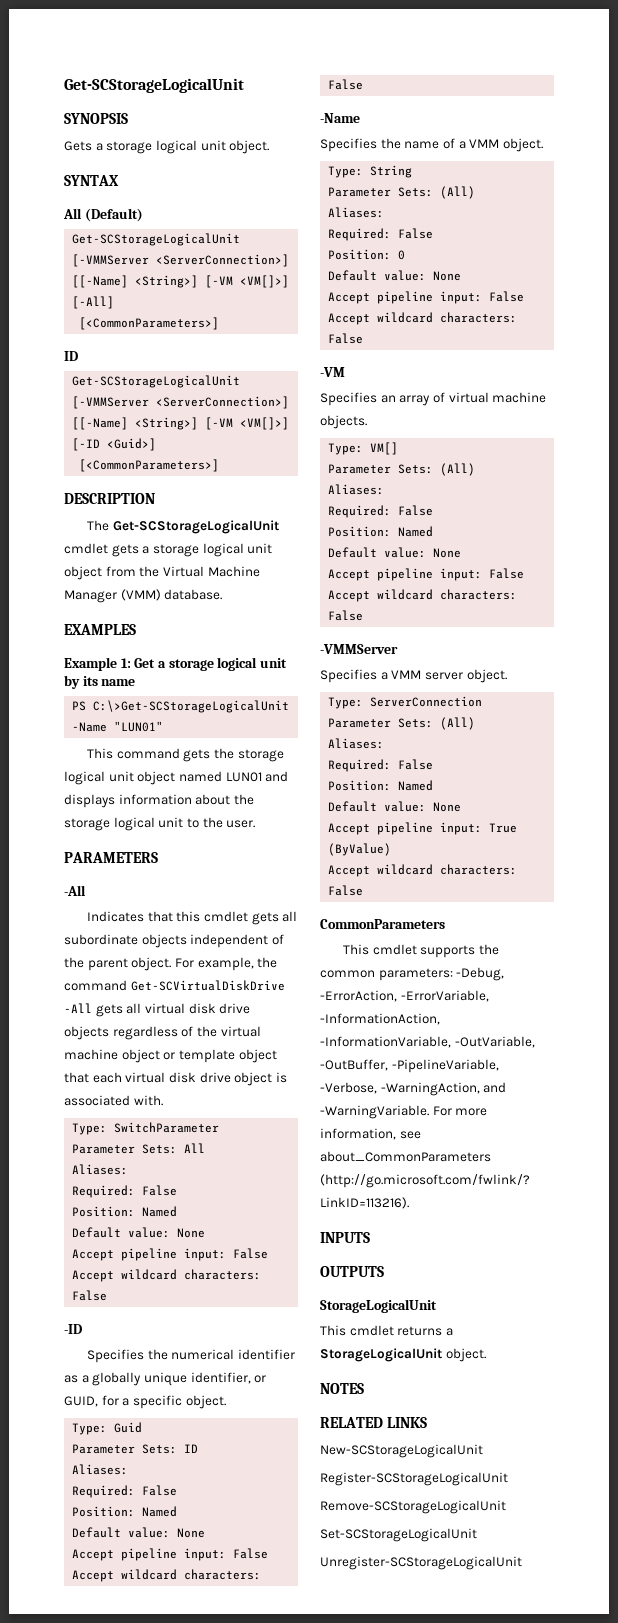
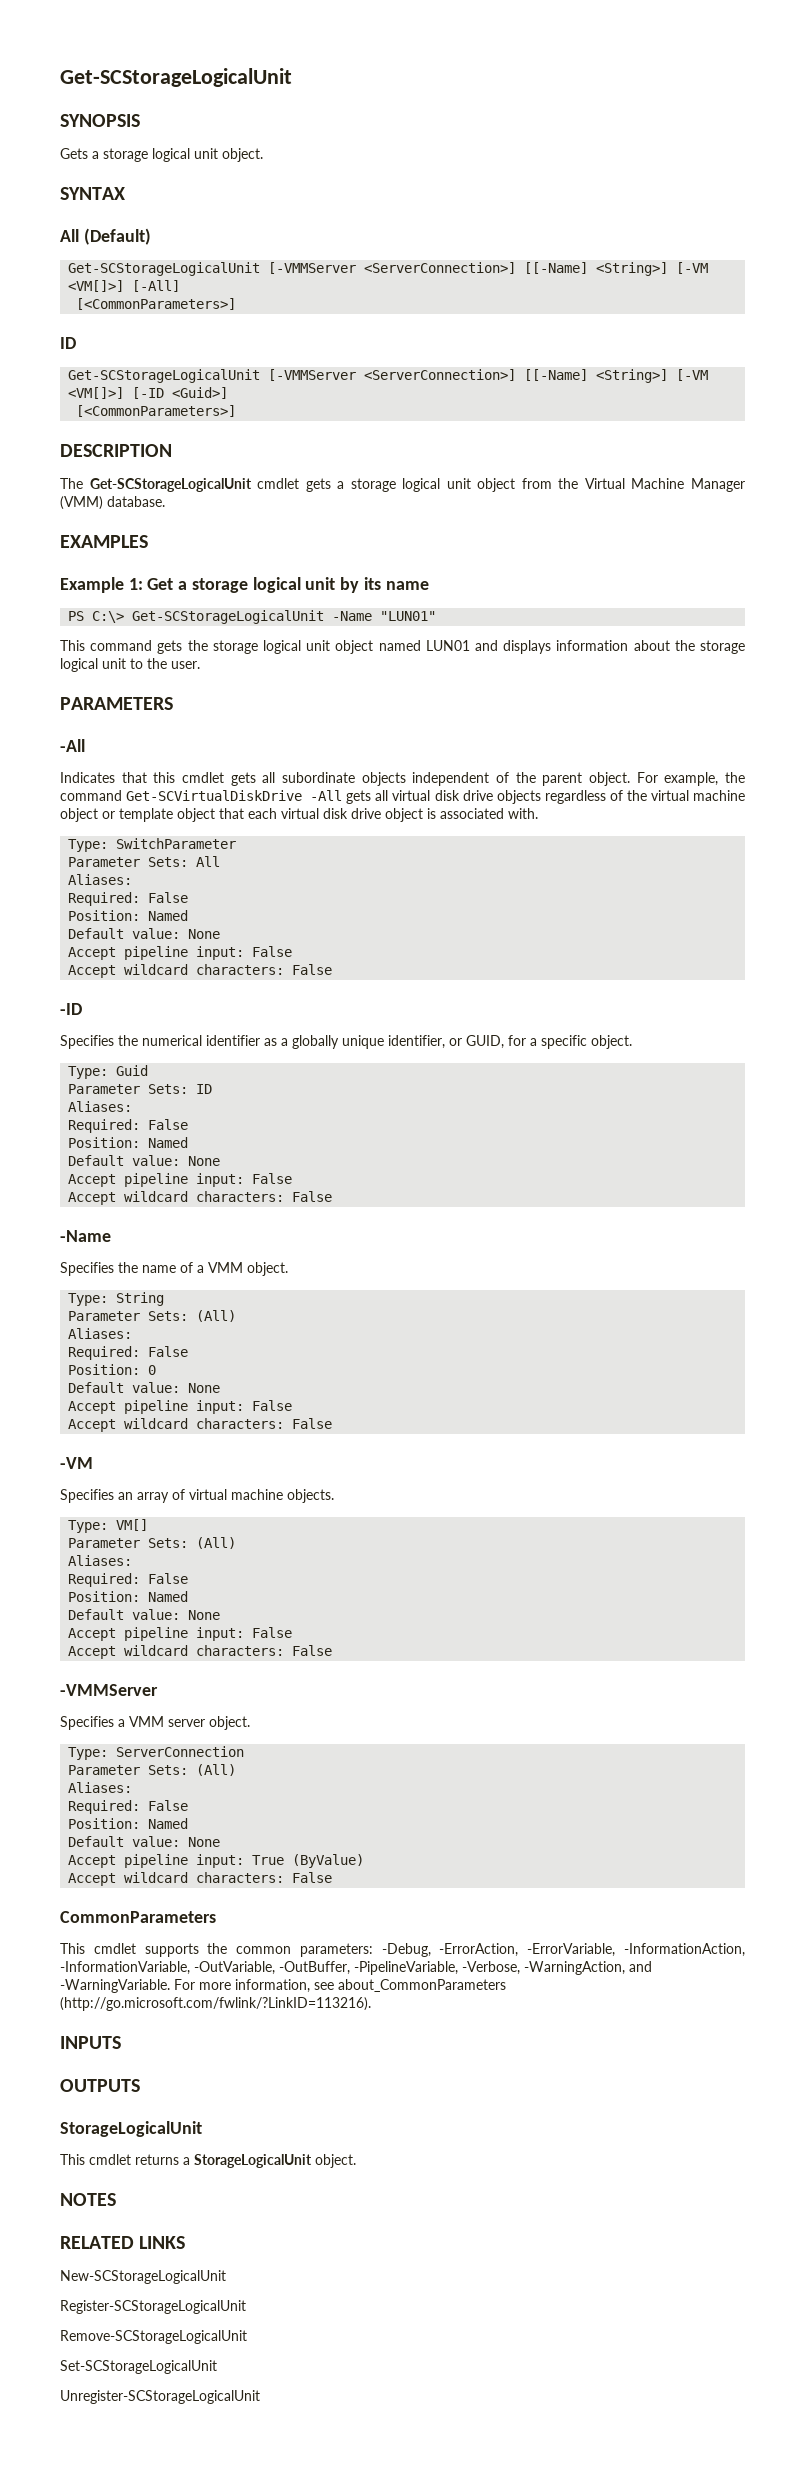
- PS C:\>Get-SCStorageLogicalUnit -Name "LUN01"
+ PS C:\> Get-SCStorageLogicalUnit -Name "LUN01"

